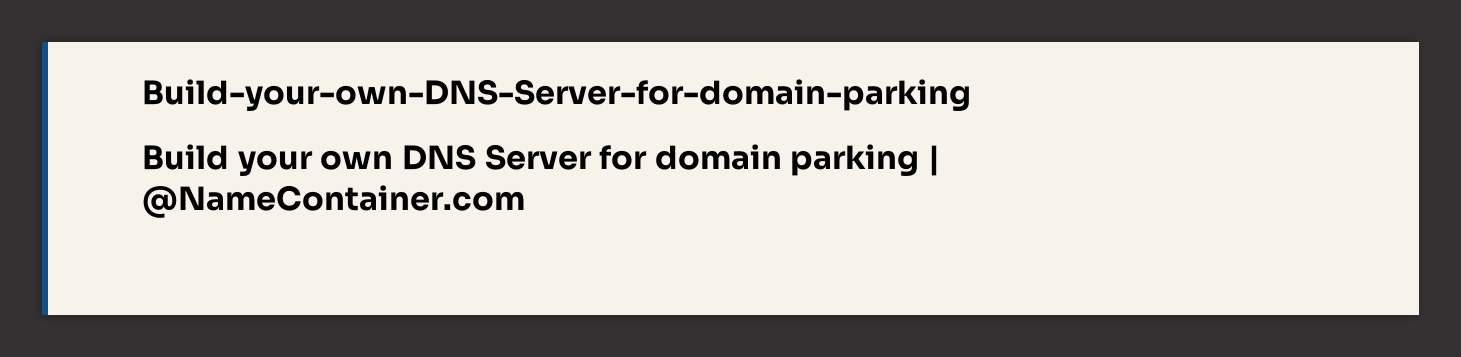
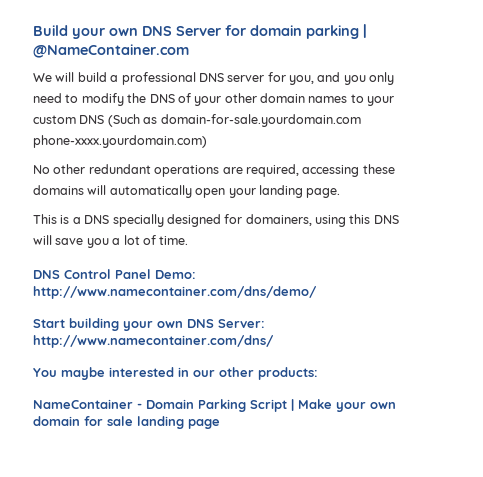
- Build-your-own-DNS-Server-for-domain-parking
+ We will build a professional DNS server for you, and you only need to modify the DNS of your other domain names to your custom DNS (Such as domain-for-sale.yourdomain.com phone-xxxx.yourdomain.com)
+ No other redundant operations are required, accessing these domains will automatically open your landing page.
+ This is a DNS specially designed for domainers, using this DNS will save you a lot of time.
+ DNS Control Panel Demo: http://www.namecontainer.com/dns/demo/
+ Start building your own DNS Server: http://www.namecontainer.com/dns/
+ You maybe interested in our other products:
+ NameContainer - Domain Parking Script | Make your own domain for sale landing page

